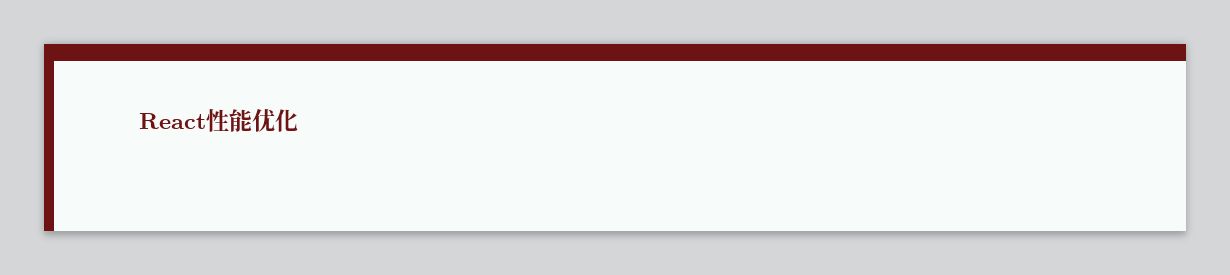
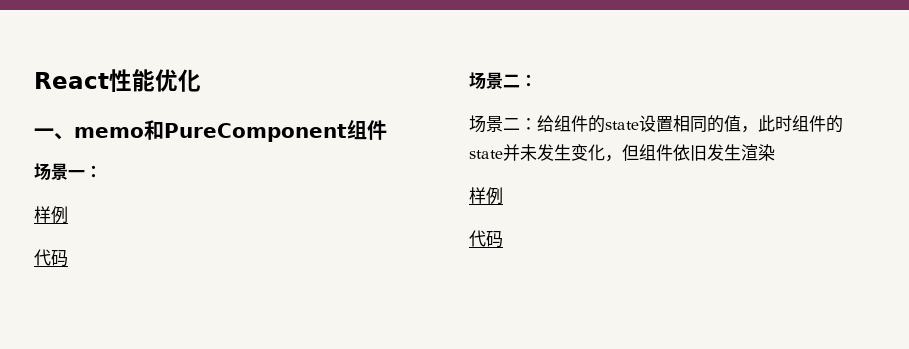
+ 一、memo和PureComponent组件
+ 场景一：
+ 样例
+ 代码
+ 场景二：
+ 场景二：给组件的state设置相同的值，此时组件的state并未发生变化，但组件依旧发生渲染
+ 样例
+ 代码

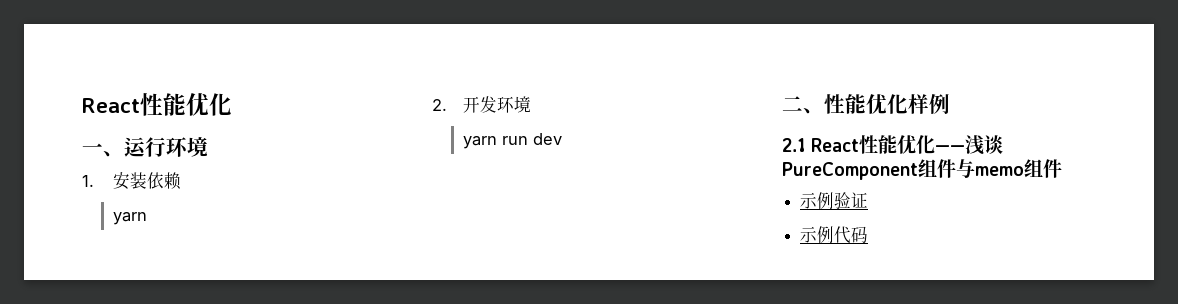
- 一、memo和PureComponent组件
- 场景一：
- 样例
- 代码
- 场景二：
- 场景二：给组件的state设置相同的值，此时组件的state并未发生变化，但组件依旧发生渲染
- 样例
- 代码
+ 一、运行环境
+ 1.安装依赖
+ yarn
+ 2.开发环境
+ yarn run dev
+ 二、性能优化样例
+ 2.1 React性能优化——浅谈PureComponent组件与memo组件
+ 示例验证
+ 示例代码

